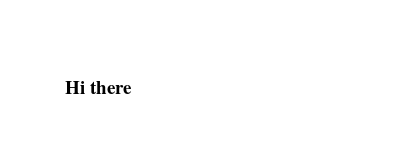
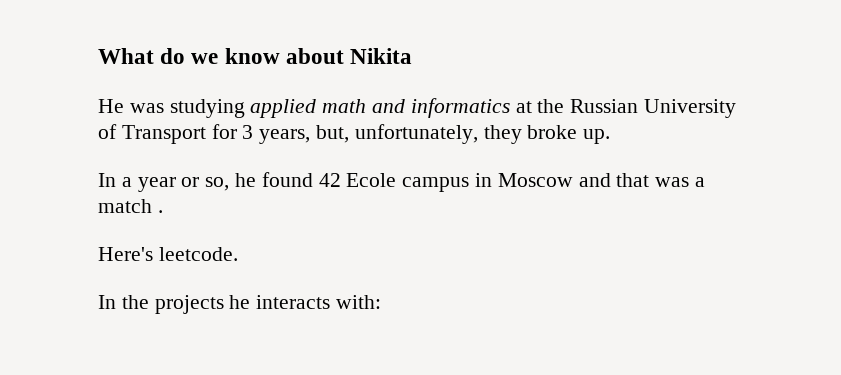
- Hi there
+ What do we know about Nikita
+ He was studying applied math and informatics at the Russian University of Transport for 3 years, but, unfortunately, they broke up.
+ In a year or so, he found 42 Ecole campus in Moscow and that was a match .
+ Here's leetcode.
+ In the projects he interacts with:

